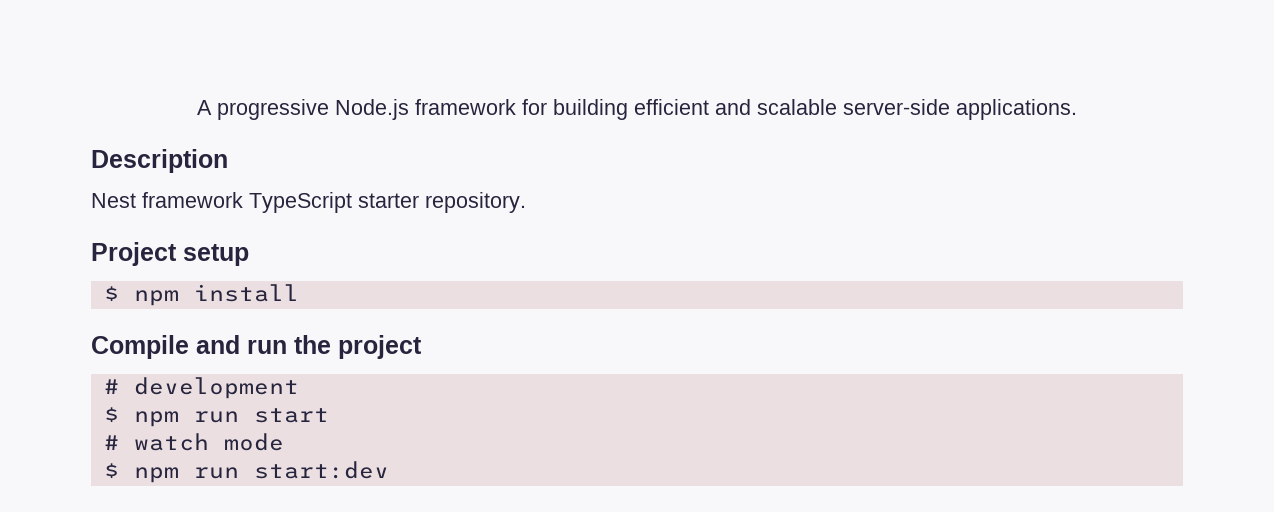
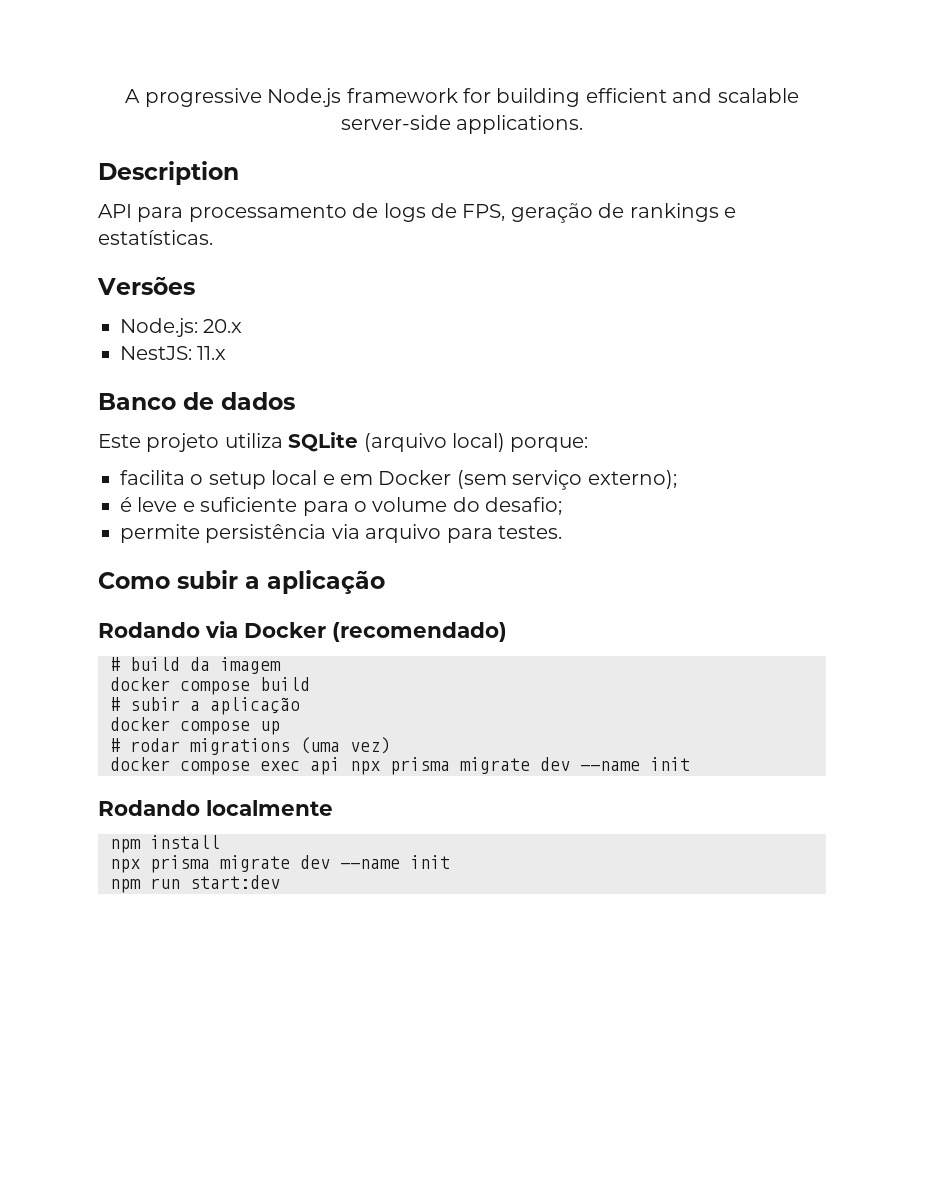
- Nest framework TypeScript starter repository.
- Project setup
- $ npm install
- Compile and run the project
- # development
- $ npm run start
- # watch mode
- $ npm run start:dev
+ API para processamento de logs de FPS, geração de rankings e estatísticas.
+ Versões
+ Node.js: 20.x
+ NestJS: 11.x
+ Banco de dados
+ Este projeto utiliza SQLite (arquivo local) porque:
+ facilita o setup local e em Docker (sem serviço externo);
+ é leve e suficiente para o volume do desafio;
+ permite persistência via arquivo para testes.
+ Como subir a aplicação
+ Rodando via Docker (recomendado)
+ # build da imagem
+ docker compose build
+ # subir a aplicação
+ docker compose up
+ # rodar migrations (uma vez)
+ docker compose exec api npx prisma migrate dev --name init
+ Rodando localmente
+ npm install
+ npx prisma migrate dev --name init
+ npm run start:dev

